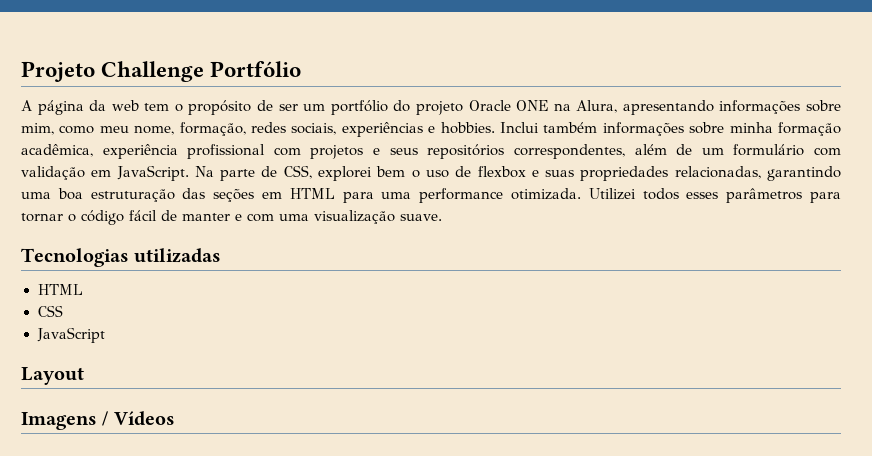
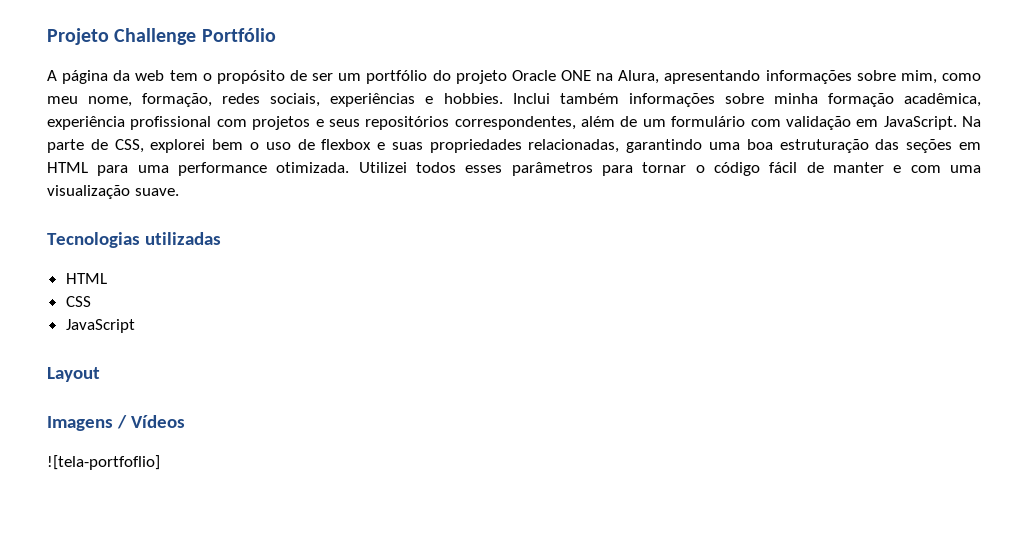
+ ![tela-portfoflio]

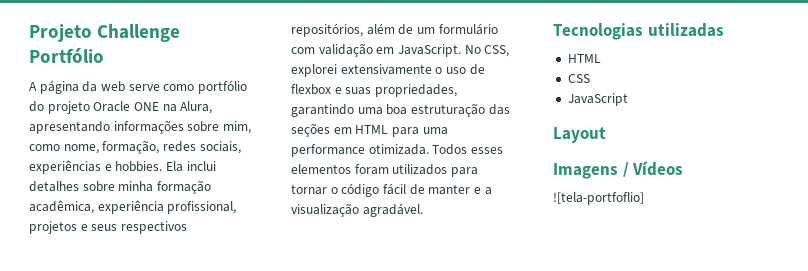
- A página da web tem o propósito de ser um portfólio do projeto Oracle ONE na Alura, apresentando informações sobre mim, como meu nome, formação, redes sociais, experiências e hobbies.
+ A página da web serve como portfólio do projeto Oracle ONE na Alura, apresentando informações sobre mim, como nome, formação, redes sociais, experiências e hobbies.
- Inclui também informações sobre minha formação acadêmica, experiência profissional com projetos e seus repositórios correspondentes, além de um formulário com validação em JavaScript.
+ Ela inclui detalhes sobre minha formação acadêmica, experiência profissional, projetos e seus respectivos repositórios, além de um formulário com validação em JavaScript.
- Na parte de CSS, explorei bem o uso de flexbox e suas propriedades relacionadas, garantindo uma boa estruturação das seções em HTML para uma performance otimizada.
+ No CSS, explorei extensivamente o uso de flexbox e suas propriedades, garantindo uma boa estruturação das seções em HTML para uma performance otimizada.
- Utilizei todos esses parâmetros para tornar o código fácil de manter e com uma visualização suave.
+ Todos esses elementos foram utilizados para tornar o código fácil de manter e a visualização agradável.

